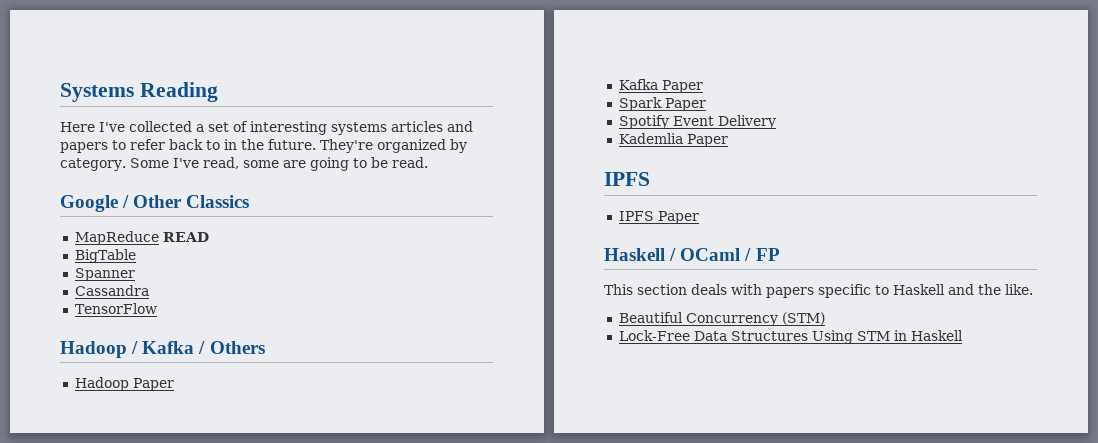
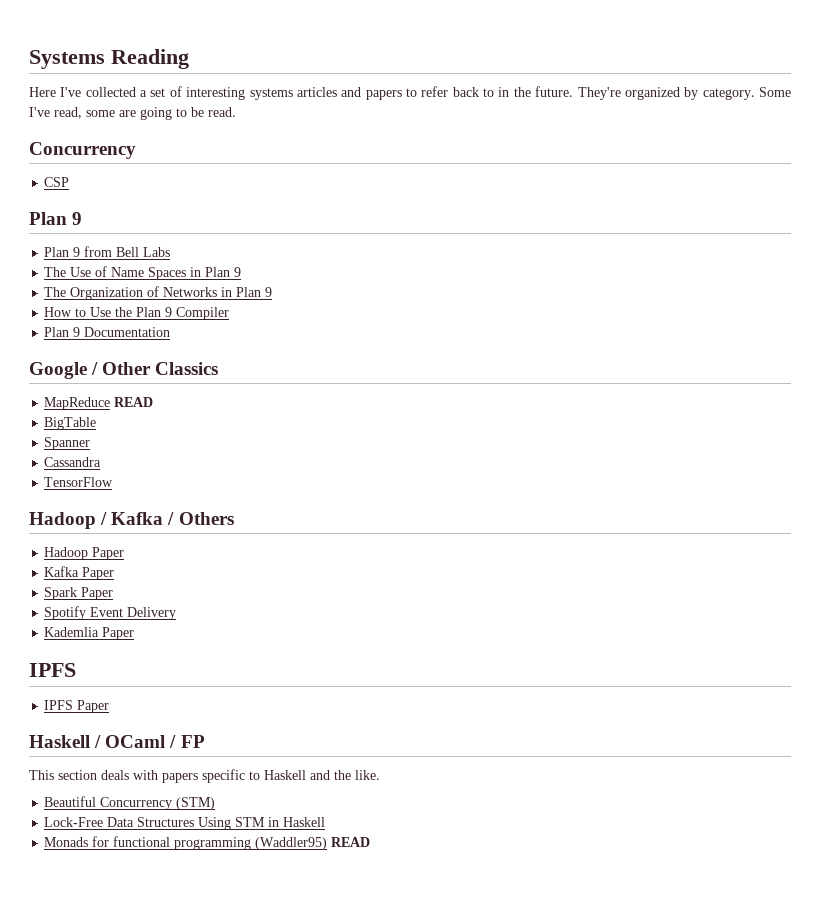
  Some I've read, some are going to be read.
+ Concurrency
+ CSP
+ Plan 9
+ Plan 9 from Bell Labs
+ The Use of Name Spaces in Plan 9
+ The Organization of Networks in Plan 9
+ How to Use the Plan 9 Compiler
+ Plan 9 Documentation
+ Monads for functional programming (Waddler95) READ

